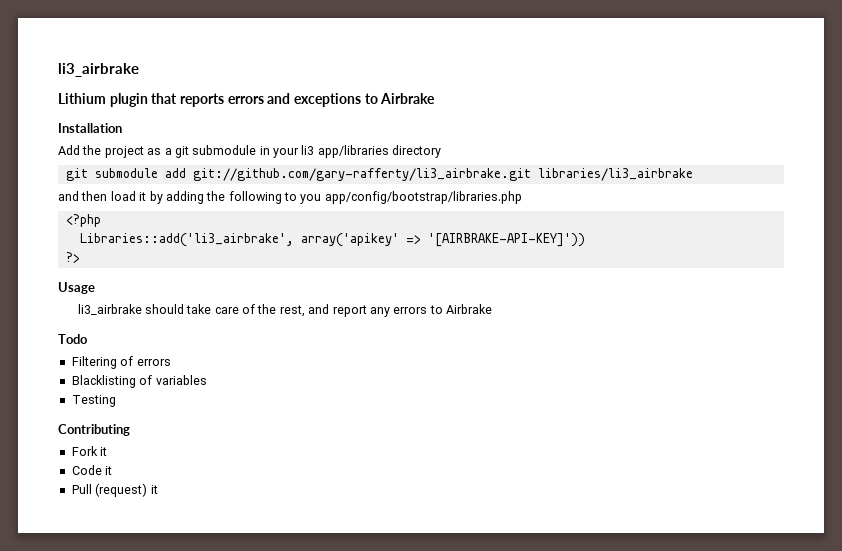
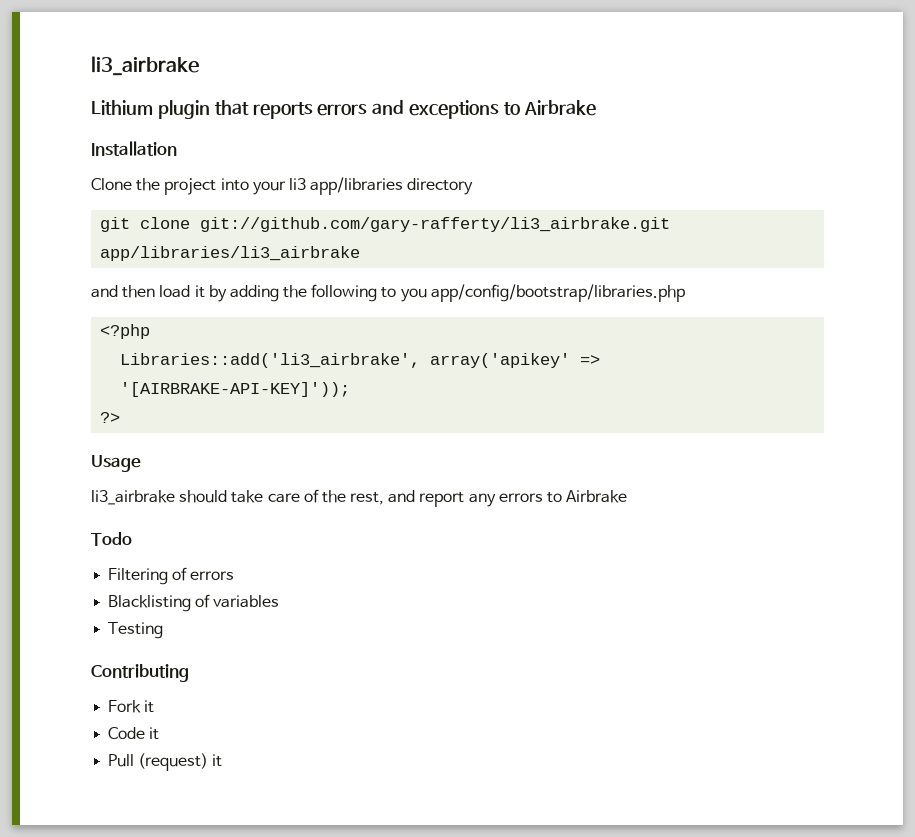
- Add the project as a git submodule in your li3 app/libraries directory
+ Clone the project into your li3 app/libraries directory
- git submodule add git://github.com/gary-rafferty/li3_airbrake.git libraries/li3_airbrake
+ git clone git://github.com/gary-rafferty/li3_airbrake.git app/libraries/li3_airbrake
- Libraries::add('li3_airbrake', array('apikey' => '[AIRBRAKE-API-KEY]'))
+ Libraries::add('li3_airbrake', array('apikey' => '[AIRBRAKE-API-KEY]'));

